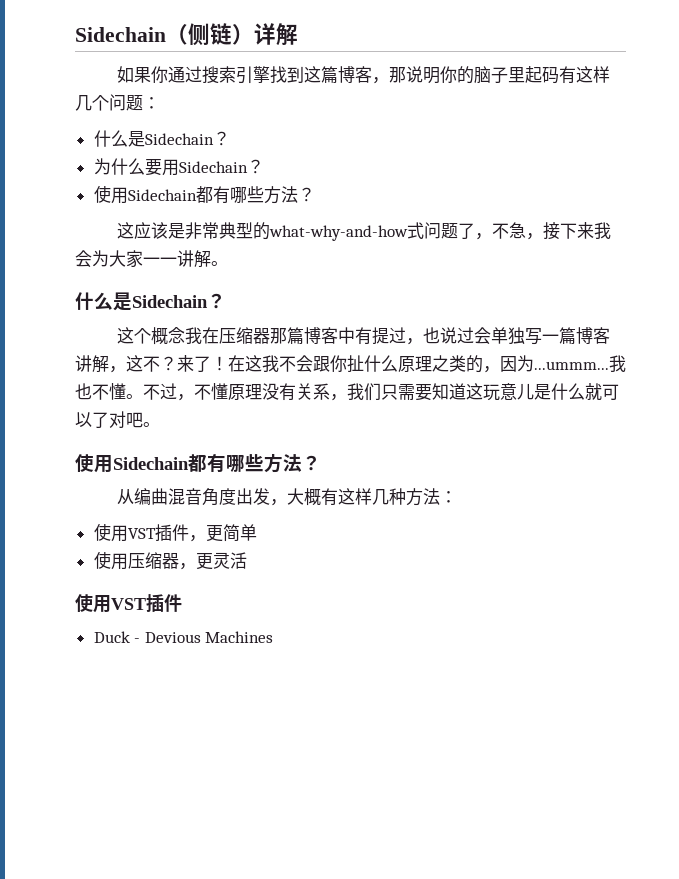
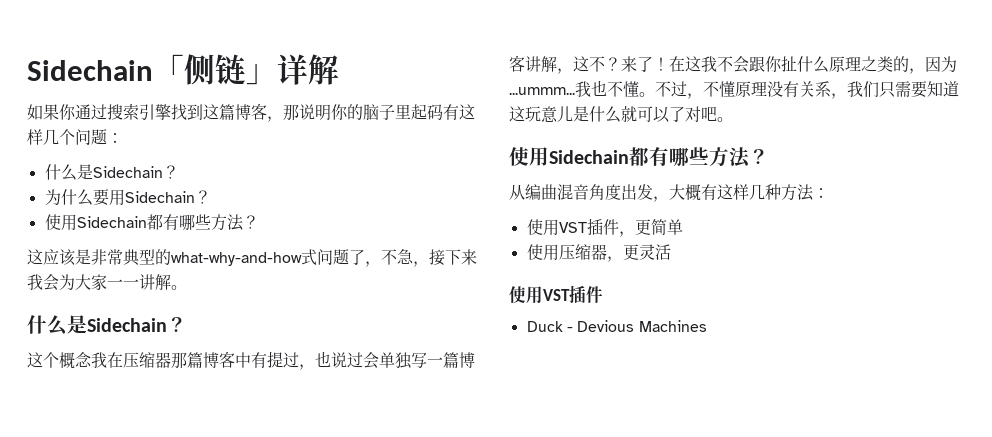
- Sidechain（侧链）详解
+ Sidechain「侧链」详解

